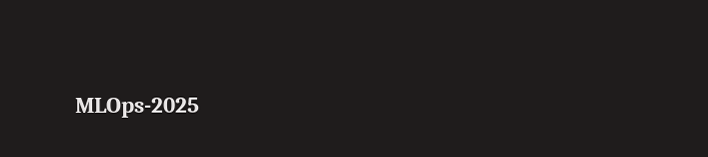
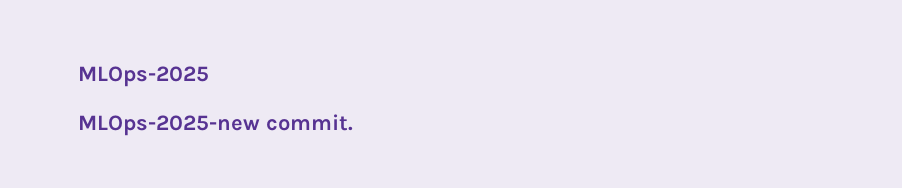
+ MLOps-2025-new commit.

